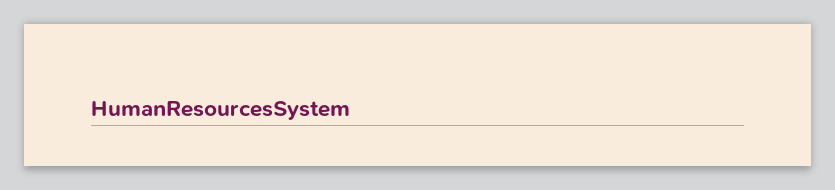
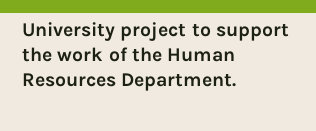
- HumanResourcesSystem
+ University project to support the work of the Human Resources Department.

